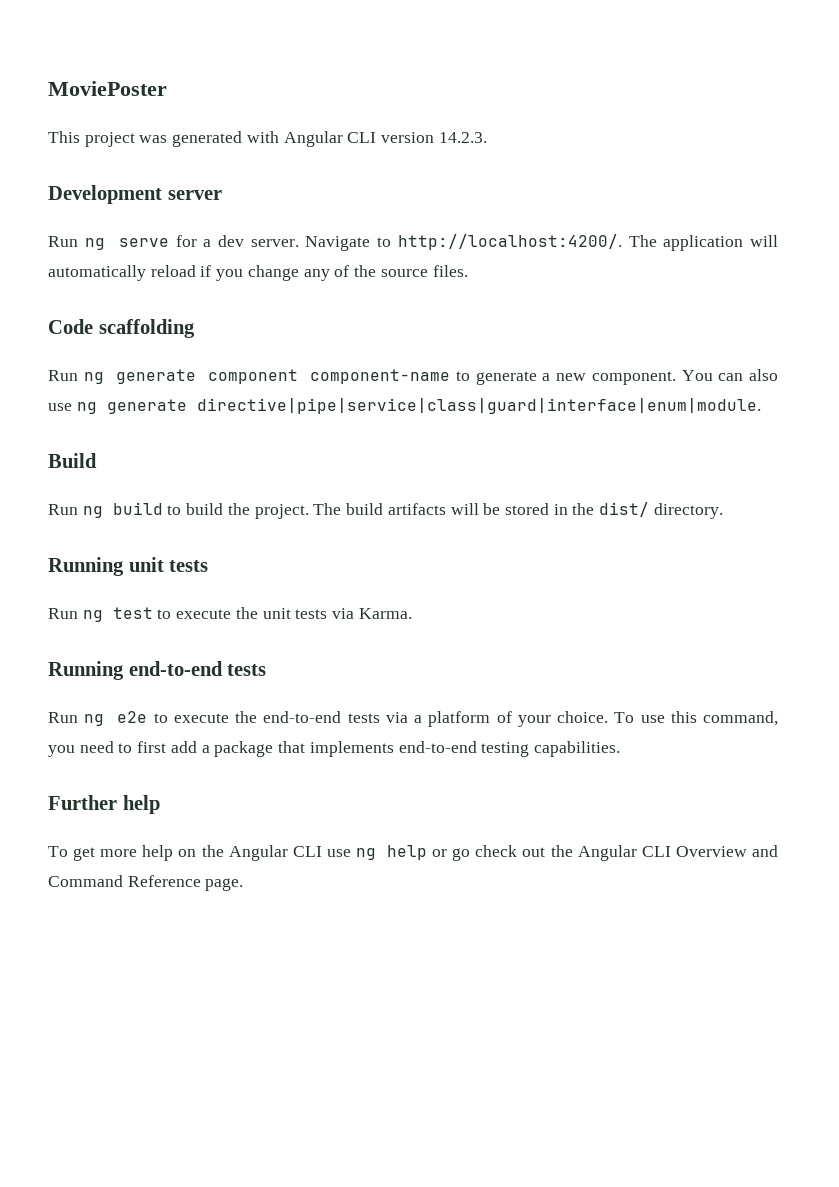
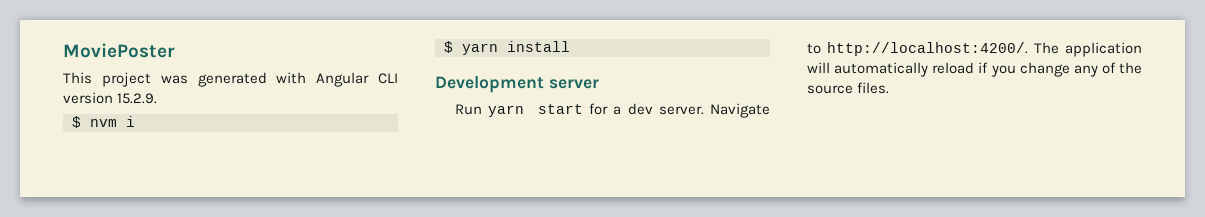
- This project was generated with Angular CLI version 14.2.3.
+ This project was generated with Angular CLI version 15.2.9.
+ $ nvm i
+ $ yarn install
- Run ng serve for a dev server.
+ Run yarn start for a dev server.
- Code scaffolding
- Run ng generate component component-name to generate a new component. You can also use ng generate directive|pipe|service|class|guard|interface|enum|module.
- Build
- Run ng build to build the project. The build artifacts will be stored in the dist/ directory.
- Running unit tests
- Run ng test to execute the unit tests via Karma.
- Running end-to-end tests
- Run ng e2e to execute the end-to-end tests via a platform of your choice. To use this command, you need to first add a package that implements end-to-end testing capabilities.
- Further help
- To get more help on the Angular CLI use ng help or go check out the Angular CLI Overview and Command Reference page.

